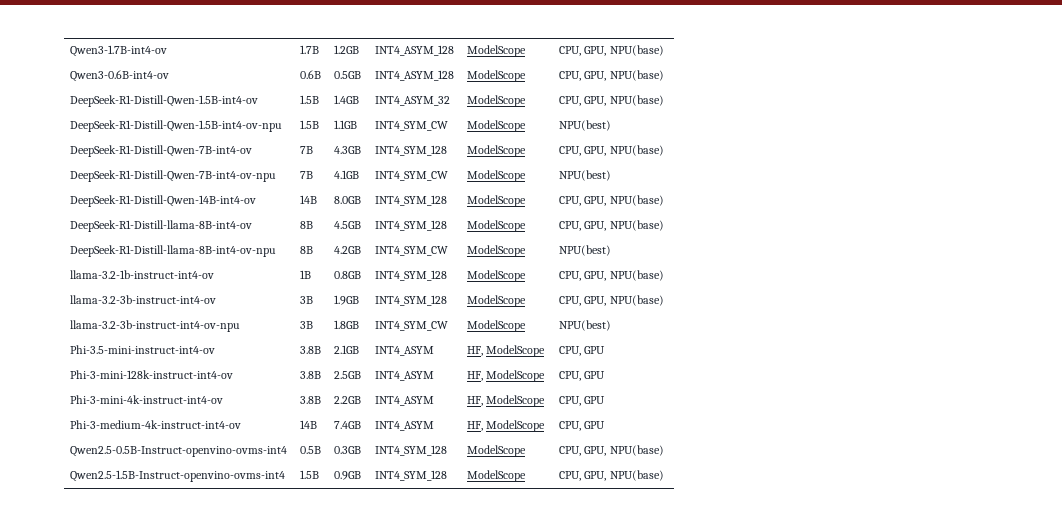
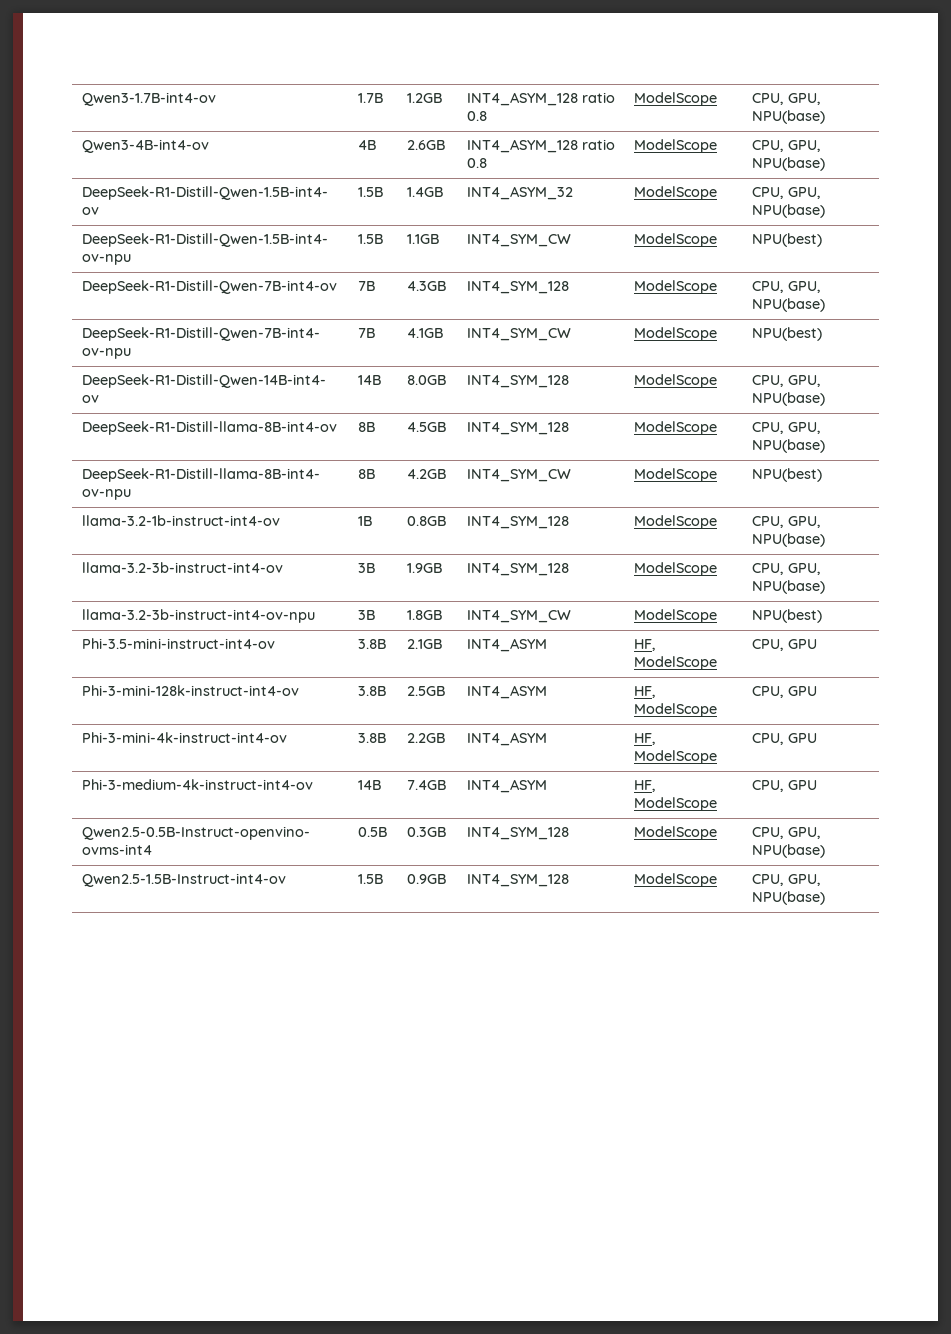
- Qwen3-1.7B-int4-ov | 1.7B | 1.2GB | INT4_ASYM_128 | ModelScope | CPU, GPU, NPU(base)
- Qwen3-0.6B-int4-ov | 0.6B | 0.5GB | INT4_ASYM_128 | ModelScope | CPU, GPU, NPU(base)
+ Qwen3-1.7B-int4-ov | 1.7B | 1.2GB | INT4_ASYM_128 ratio 0.8 | ModelScope | CPU, GPU, NPU(base)
+ Qwen3-4B-int4-ov | 4B | 2.6GB | INT4_ASYM_128 ratio 0.8 | ModelScope | CPU, GPU, NPU(base)
- Qwen2.5-1.5B-Instruct-openvino-ovms-int4 | 1.5B | 0.9GB | INT4_SYM_128 | ModelScope | CPU, GPU, NPU(base)
+ Qwen2.5-1.5B-Instruct-int4-ov | 1.5B | 0.9GB | INT4_SYM_128 | ModelScope | CPU, GPU, NPU(base)

